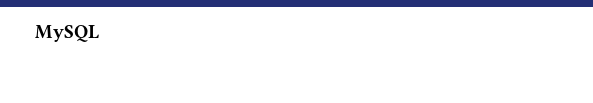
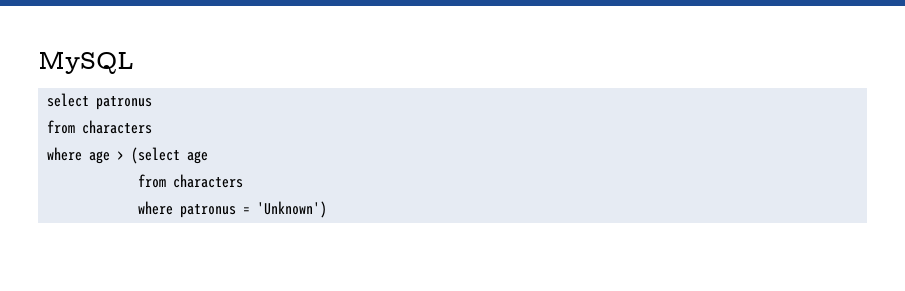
+ select patronus
+ from characters
+ where age > (select age
+ from characters
+ where patronus = 'Unknown')

